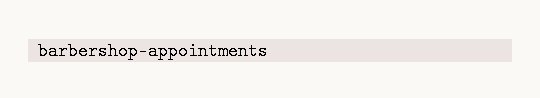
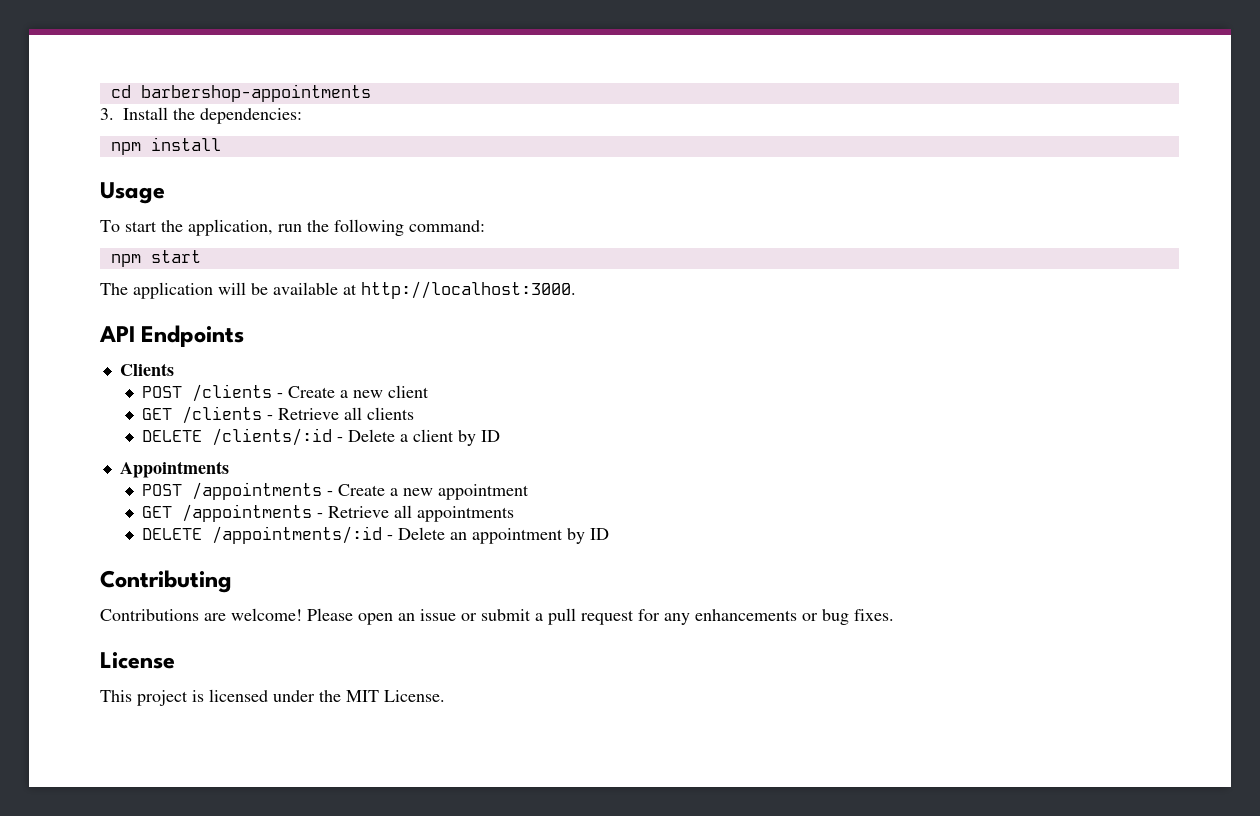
- barbershop-appointments
+ cd barbershop-appointments
+ 3. Install the dependencies:
+ npm install
+ Usage
+ To start the application, run the following command:
+ npm start
+ The application will be available at http://localhost:3000.
+ API Endpoints
+ Clients
+ POST /clients - Create a new client
+ GET /clients - Retrieve all clients
+ DELETE /clients/:id - Delete a client by ID
+ Appointments
+ POST /appointments - Create a new appointment
+ GET /appointments - Retrieve all appointments
+ DELETE /appointments/:id - Delete an appointment by ID
+ Contributing
+ Contributions are welcome! Please open an issue or submit a pull request for any enhancements or bug fixes.
+ License
+ This project is licensed under the MIT License.

